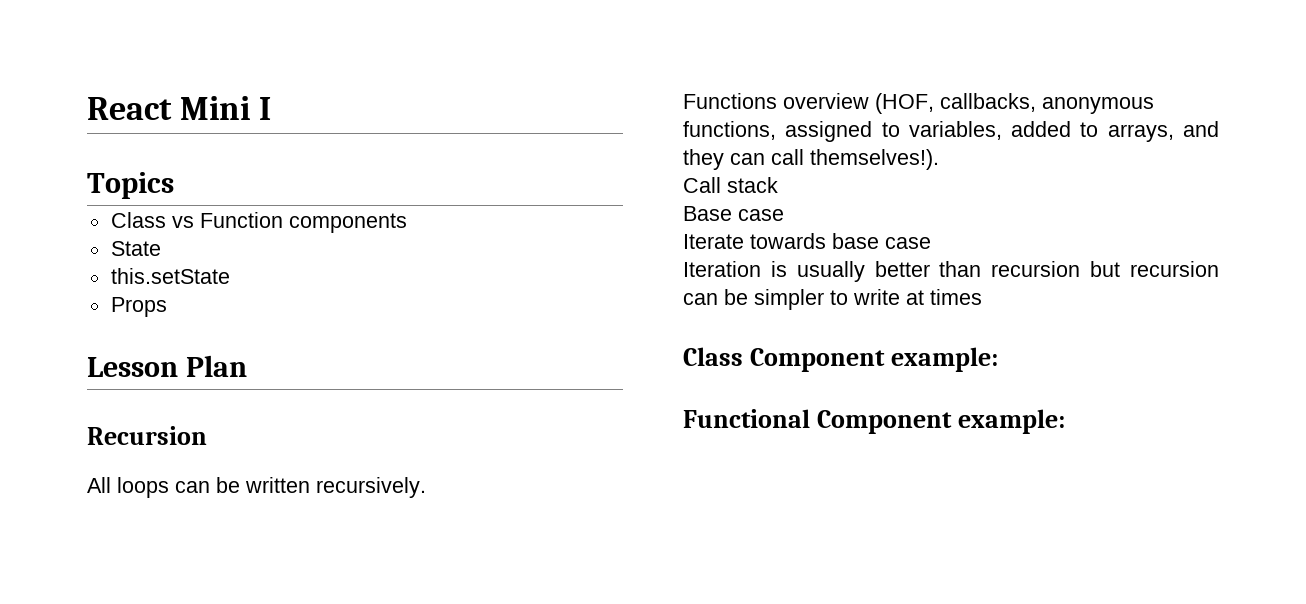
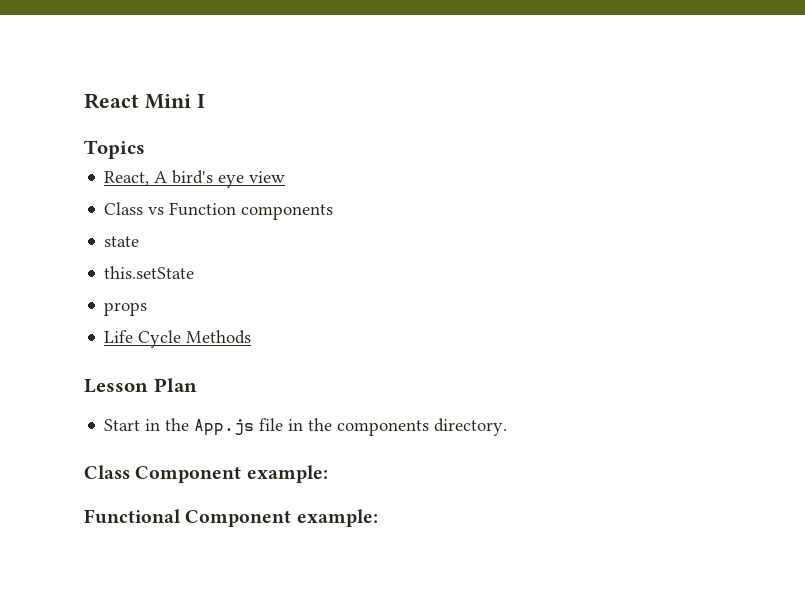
+ React, A bird's eye view
- State
+ state
- Props
+ props
+ Life Cycle Methods
  Lesson Plan
- Recursion
- All loops can be written recursively.
- Functions overview (HOF, callbacks, anonymous functions, assigned to variables, added to arrays, and they can call themselves!).
- Call stack
- Base case
- Iterate towards base case
- Iteration is usually better than recursion but recursion can be simpler to write at times
+ Start in the App.js file in the components directory.

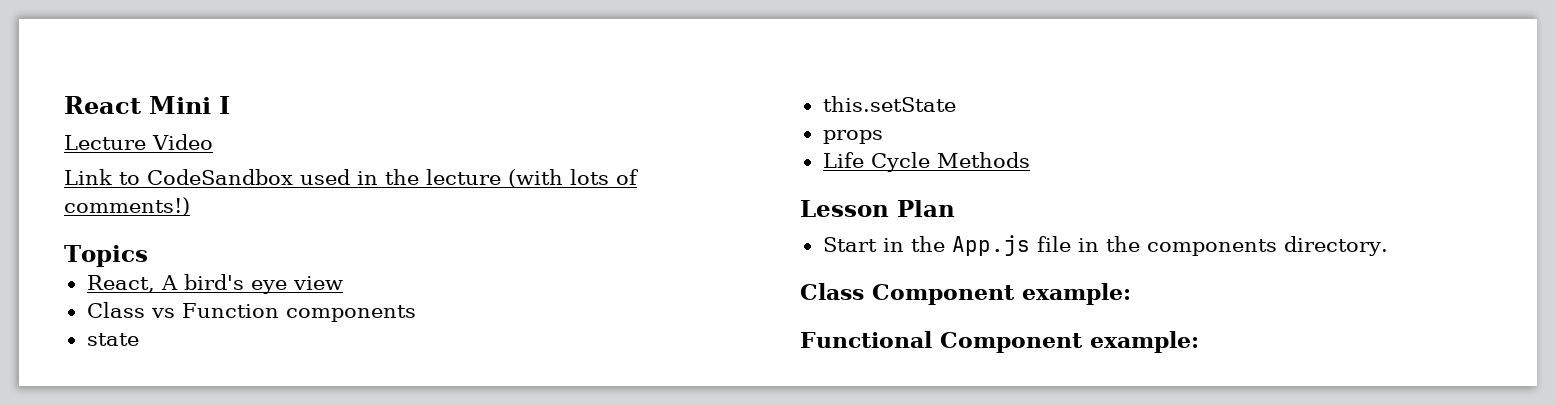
+ Lecture Video
+ Link to CodeSandbox used in the lecture (with lots of comments!)

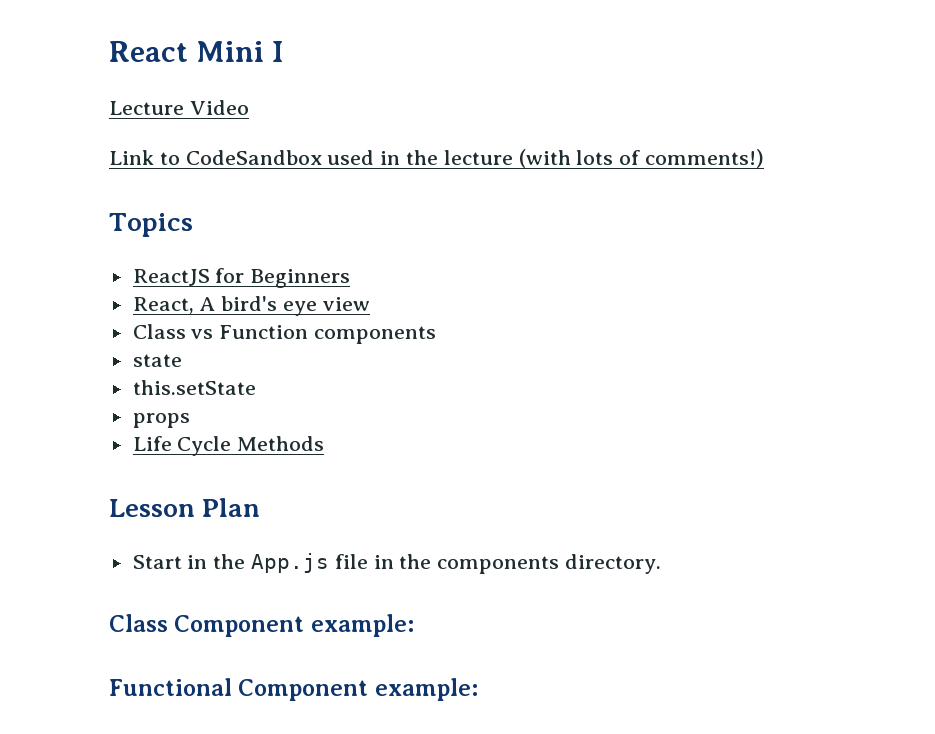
+ ReactJS for Beginners

